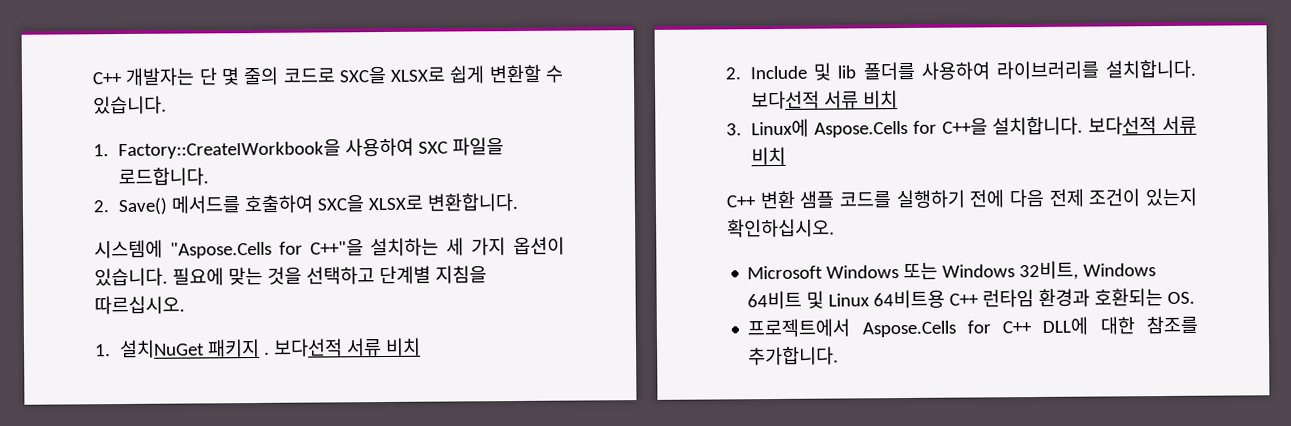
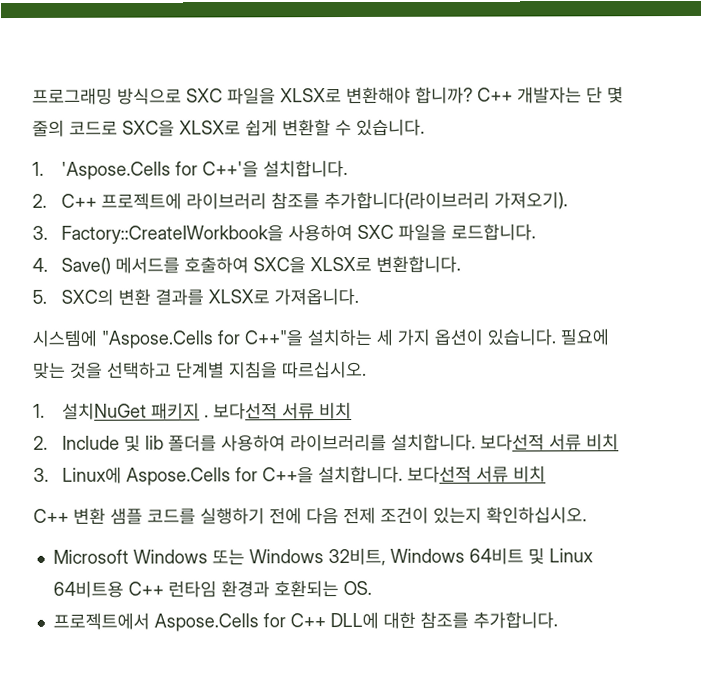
+ 프로그래밍 방식으로 SXC 파일을 XLSX로 변환해야 합니까?
- 1. Factory::CreateIWorkbook을 사용하여 SXC 파일을 로드합니다.
+ 1. 'Aspose.Cells for C++'을 설치합니다.
+ 2. C++ 프로젝트에 라이브러리 참조를 추가합니다(라이브러리 가져오기).
+ 3. Factory::CreateIWorkbook을 사용하여 SXC 파일을 로드합니다.
- 2. Save() 메서드를 호출하여 SXC을 XLSX로 변환합니다.
+ 4. Save() 메서드를 호출하여 SXC을 XLSX로 변환합니다.
+ 5. SXC의 변환 결과를 XLSX로 가져옵니다.

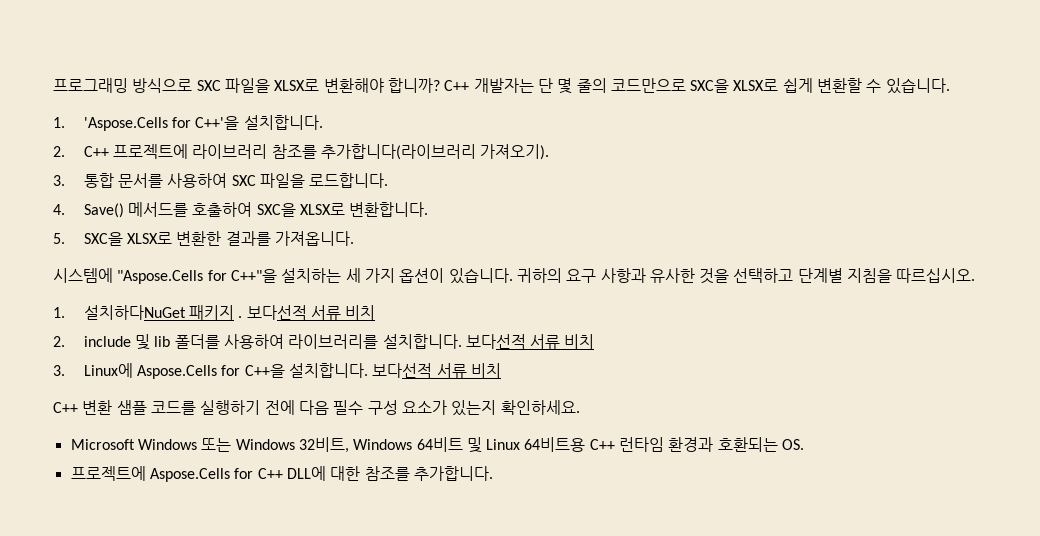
- C++ 개발자는 단 몇 줄의 코드로 SXC을 XLSX로 쉽게 변환할 수 있습니다.
+ C++ 개발자는 단 몇 줄의 코드만으로 SXC을 XLSX로 쉽게 변환할 수 있습니다.
- 3. Factory::CreateIWorkbook을 사용하여 SXC 파일을 로드합니다.
+ 3. 통합 문서를 사용하여 SXC 파일을 로드합니다.
- 5. SXC의 변환 결과를 XLSX로 가져옵니다.
+ 5. SXC을 XLSX로 변환한 결과를 가져옵니다.
- 필요에 맞는 것을 선택하고 단계별 지침을 따르십시오.
+ 귀하의 요구 사항과 유사한 것을 선택하고 단계별 지침을 따르십시오.
- 1. 설치NuGet 패키지 .
+ 1. 설치하다NuGet 패키지 .
- 2. Include 및 lib 폴더를 사용하여 라이브러리를 설치합니다.
+ 2. include 및 lib 폴더를 사용하여 라이브러리를 설치합니다.
- C++ 변환 샘플 코드를 실행하기 전에 다음 전제 조건이 있는지 확인하십시오.
+ C++ 변환 샘플 코드를 실행하기 전에 다음 필수 구성 요소가 있는지 확인하세요.
- 프로젝트에서 Aspose.Cells for C++ DLL에 대한 참조를 추가합니다.
+ 프로젝트에 Aspose.Cells for C++ DLL에 대한 참조를 추가합니다.

